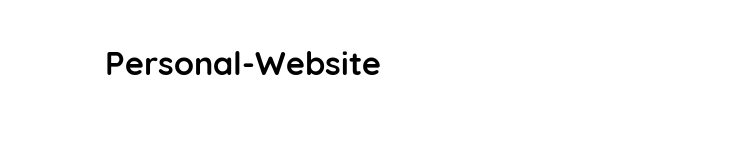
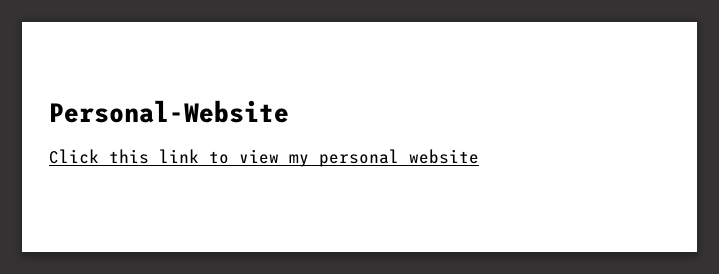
+ Click this link to view my personal website

